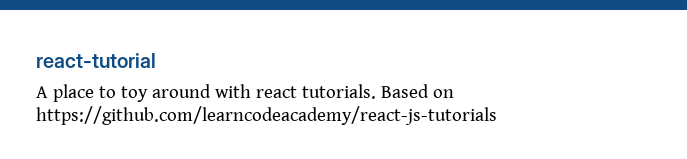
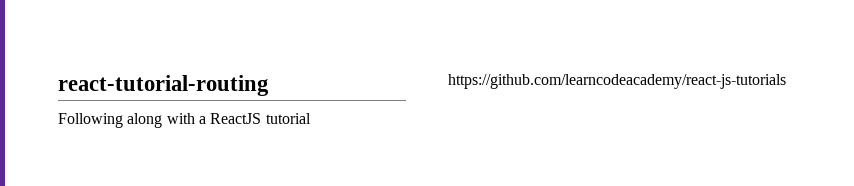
- react-tutorial
- A place to toy around with react tutorials. Based on https://github.com/learncodeacademy/react-js-tutorials
+ react-tutorial-routing
+ Following along with a ReactJS tutorial https://github.com/learncodeacademy/react-js-tutorials

